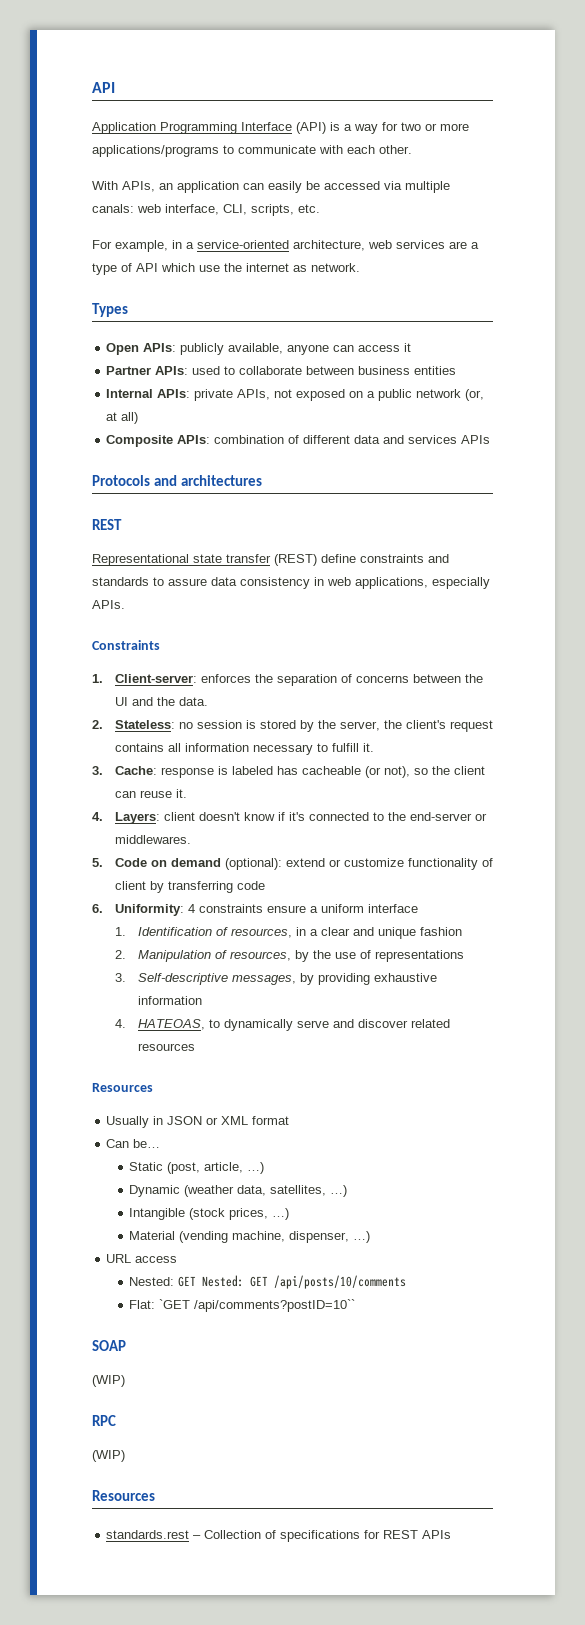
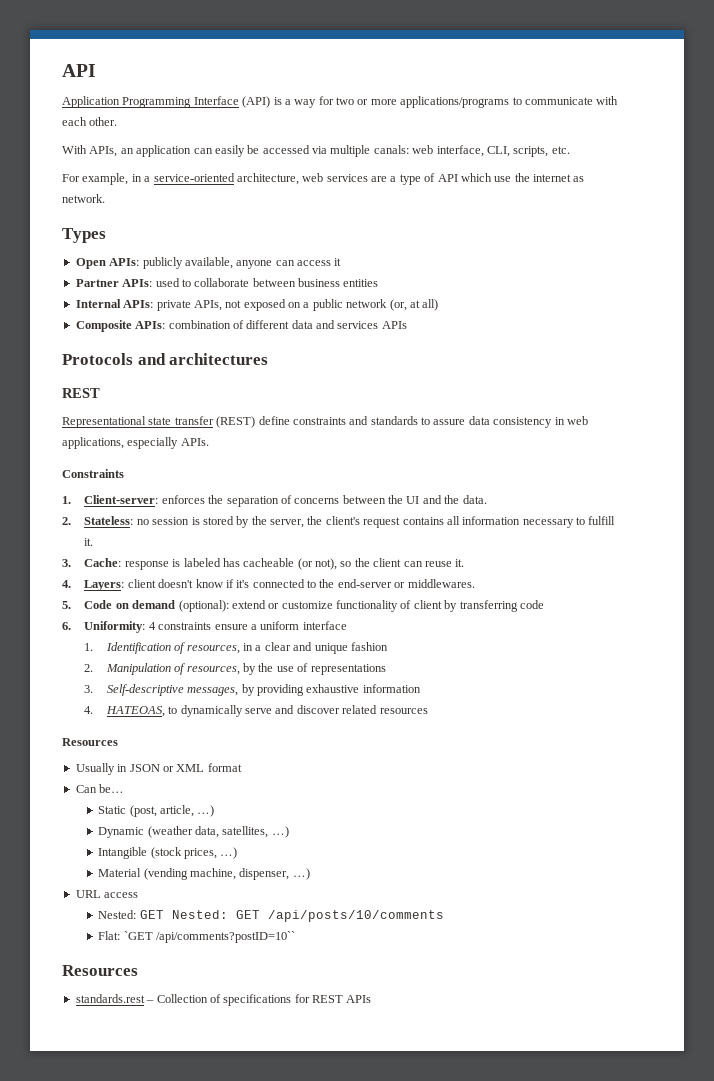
- SOAP
- (WIP)
- RPC
- (WIP)

